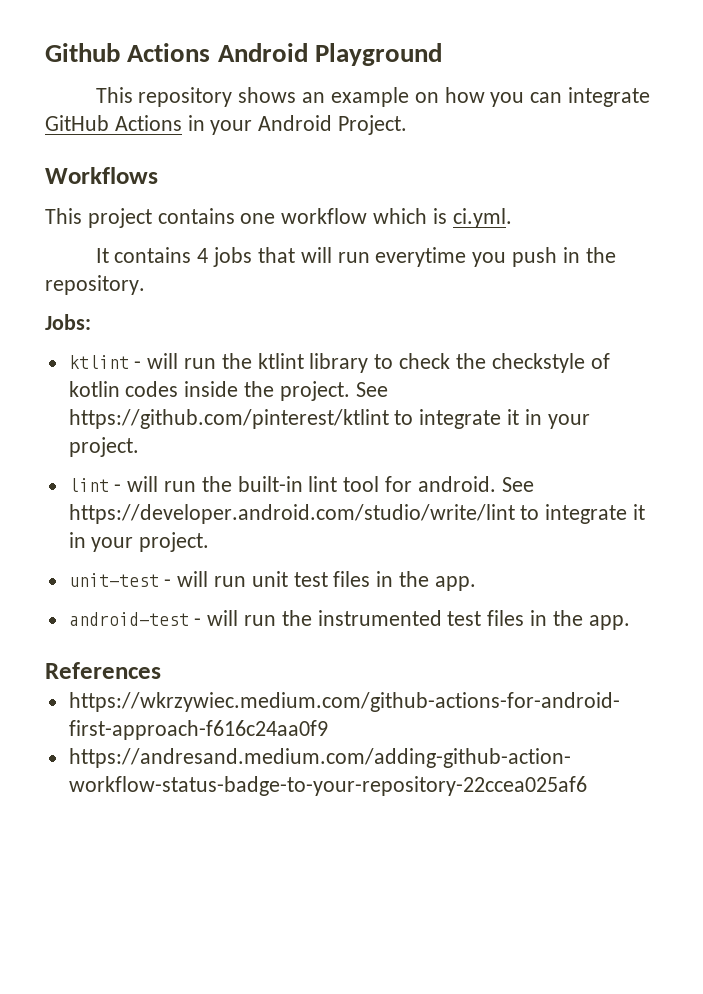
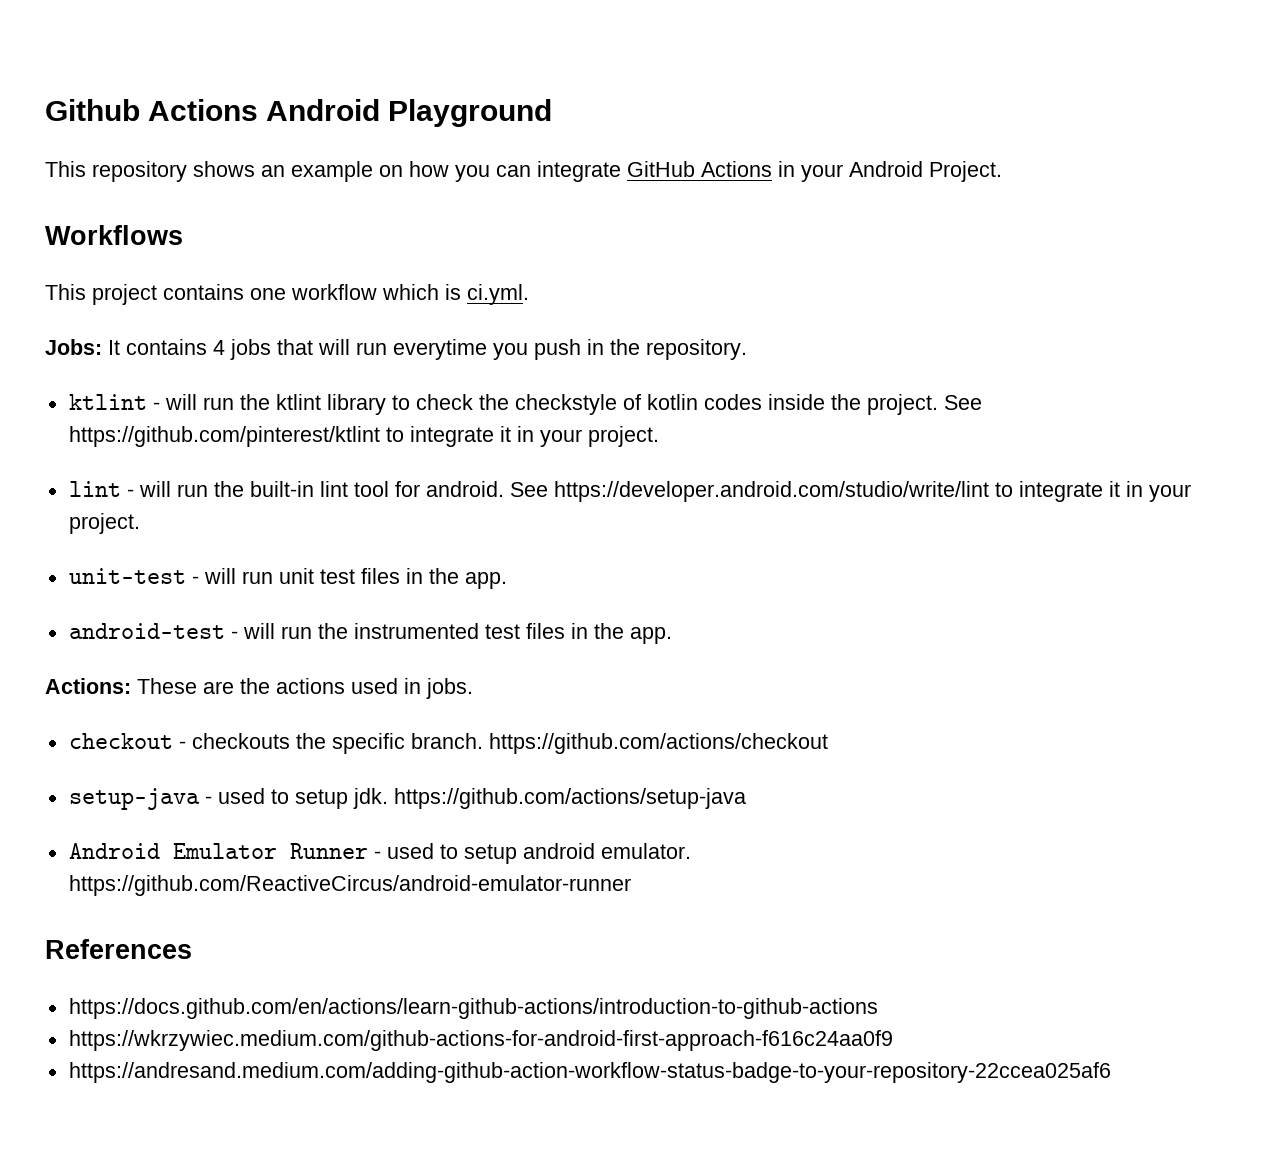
- It contains 4 jobs that will run everytime you push in the repository.
+ Jobs: It contains 4 jobs that will run everytime you push in the repository.
- Jobs:
+ Actions: These are the actions used in jobs.
+ checkout - checkouts the specific branch. https://github.com/actions/checkout
+ setup-java - used to setup jdk. https://github.com/actions/setup-java
+ Android Emulator Runner - used to setup android emulator. https://github.com/ReactiveCircus/android-emulator-runner
+ https://docs.github.com/en/actions/learn-github-actions/introduction-to-github-actions

